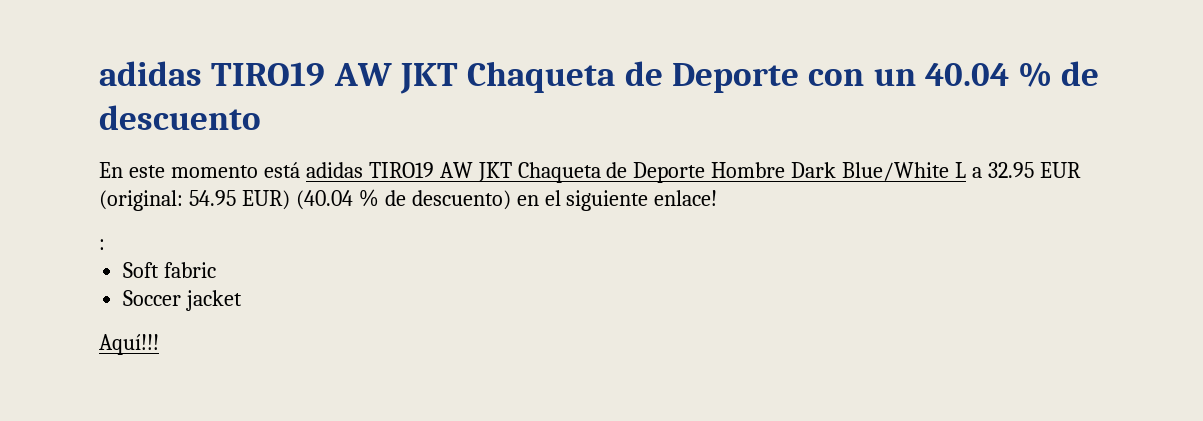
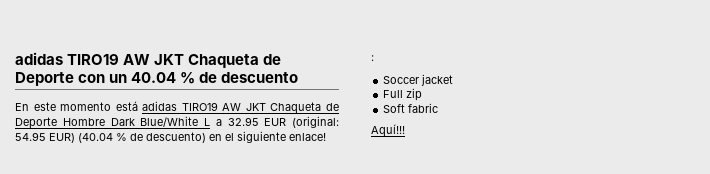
+ Soccer jacket
+ Full zip
- Soccer jacket

